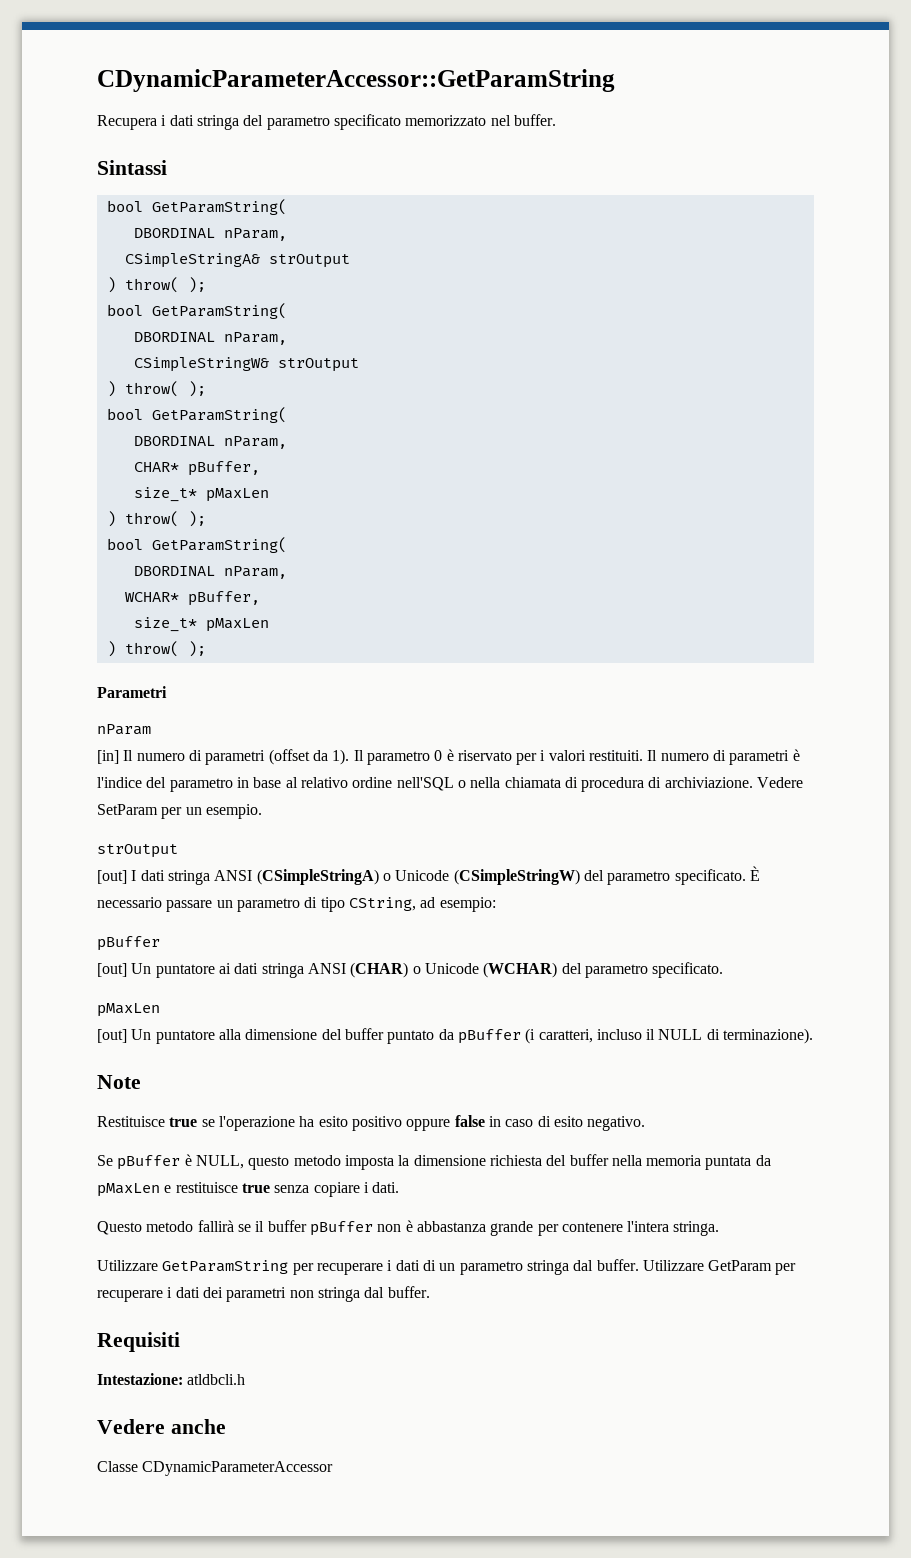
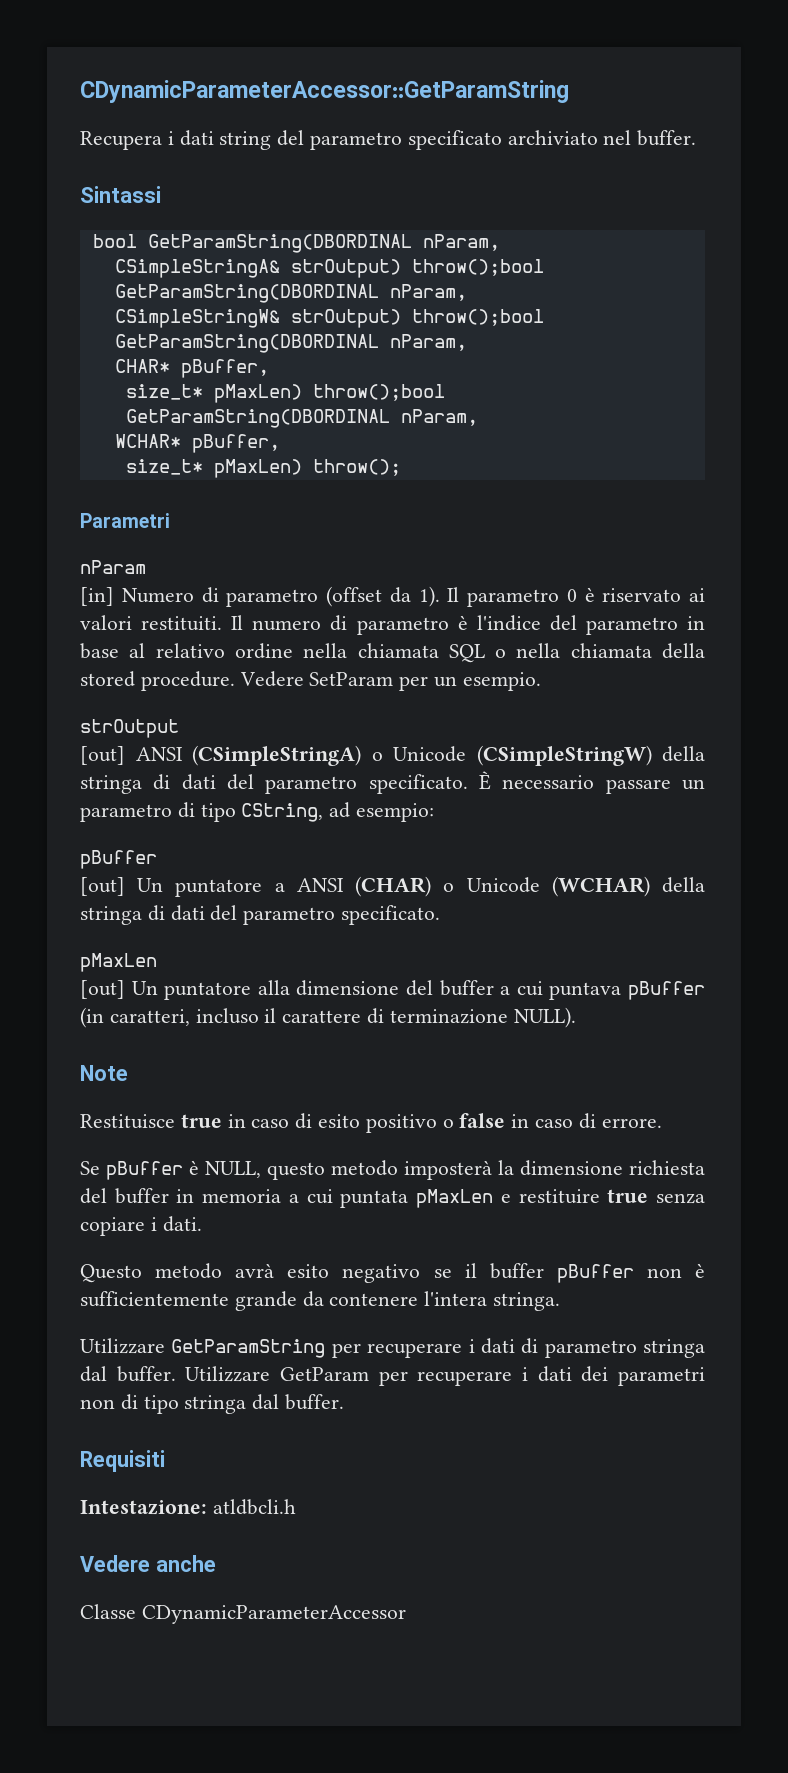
- Recupera i dati stringa del parametro specificato memorizzato nel buffer.
+ Recupera i dati string del parametro specificato archiviato nel buffer.
  Sintassi
- bool GetParamString(
- DBORDINAL nParam,
+ bool GetParamString(DBORDINAL nParam,
- CSimpleStringA& strOutput
- ) throw( );
- bool GetParamString(
- DBORDINAL nParam,
- CSimpleStringW& strOutput
- ) throw( );
- bool GetParamString(
- DBORDINAL nParam,
+ CSimpleStringA& strOutput) throw();bool GetParamString(DBORDINAL nParam,
+ CSimpleStringW& strOutput) throw();bool GetParamString(DBORDINAL nParam,
  CHAR* pBuffer,
- size_t* pMaxLen
- ) throw( );
- bool GetParamString(
- DBORDINAL nParam,
+ size_t* pMaxLen) throw();bool GetParamString(DBORDINAL nParam,
  WCHAR* pBuffer,
- size_t* pMaxLen
- ) throw( );
+ size_t* pMaxLen) throw();
- [in] Il numero di parametri (offset da 1).
+ [in] Numero di parametro (offset da 1).
- Il parametro 0 è riservato per i valori restituiti.
+ Il parametro 0 è riservato ai valori restituiti.
- Il numero di parametri è l'indice del parametro in base al relativo ordine nell'SQL o nella chiamata di procedura di archiviazione.
+ Il numero di parametro è l'indice del parametro in base al relativo ordine nella chiamata SQL o nella chiamata della stored procedure.
- [out] I dati stringa ANSI (CSimpleStringA) o Unicode (CSimpleStringW) del parametro specificato.
+ [out] ANSI (CSimpleStringA) o Unicode (CSimpleStringW) della stringa di dati del parametro specificato.
- [out] Un puntatore ai dati stringa ANSI (CHAR) o Unicode (WCHAR) del parametro specificato.
+ [out] Un puntatore a ANSI (CHAR) o Unicode (WCHAR) della stringa di dati del parametro specificato.
- [out] Un puntatore alla dimensione del buffer puntato da pBuffer (i caratteri, incluso il NULL di terminazione).
+ [out] Un puntatore alla dimensione del buffer a cui puntava pBuffer (in caratteri, incluso il carattere di terminazione NULL).
- Restituisce true se l'operazione ha esito positivo oppure false in caso di esito negativo.
+ Restituisce true in caso di esito positivo o false in caso di errore.
- Se pBuffer è NULL, questo metodo imposta la dimensione richiesta del buffer nella memoria puntata da pMaxLen e restituisce true senza copiare i dati.
+ Se pBuffer è NULL, questo metodo imposterà la dimensione richiesta del buffer in memoria a cui puntata pMaxLen e restituire true senza copiare i dati.
- Questo metodo fallirà se il buffer pBuffer non è abbastanza grande per contenere l'intera stringa.
+ Questo metodo avrà esito negativo se il buffer pBuffer non è sufficientemente grande da contenere l'intera stringa.
- Utilizzare GetParamString per recuperare i dati di un parametro stringa dal buffer.
+ Utilizzare GetParamString per recuperare i dati di parametro stringa dal buffer.
- Utilizzare GetParam per recuperare i dati dei parametri non stringa dal buffer.
+ Utilizzare GetParam per recuperare i dati dei parametri non di tipo stringa dal buffer.

